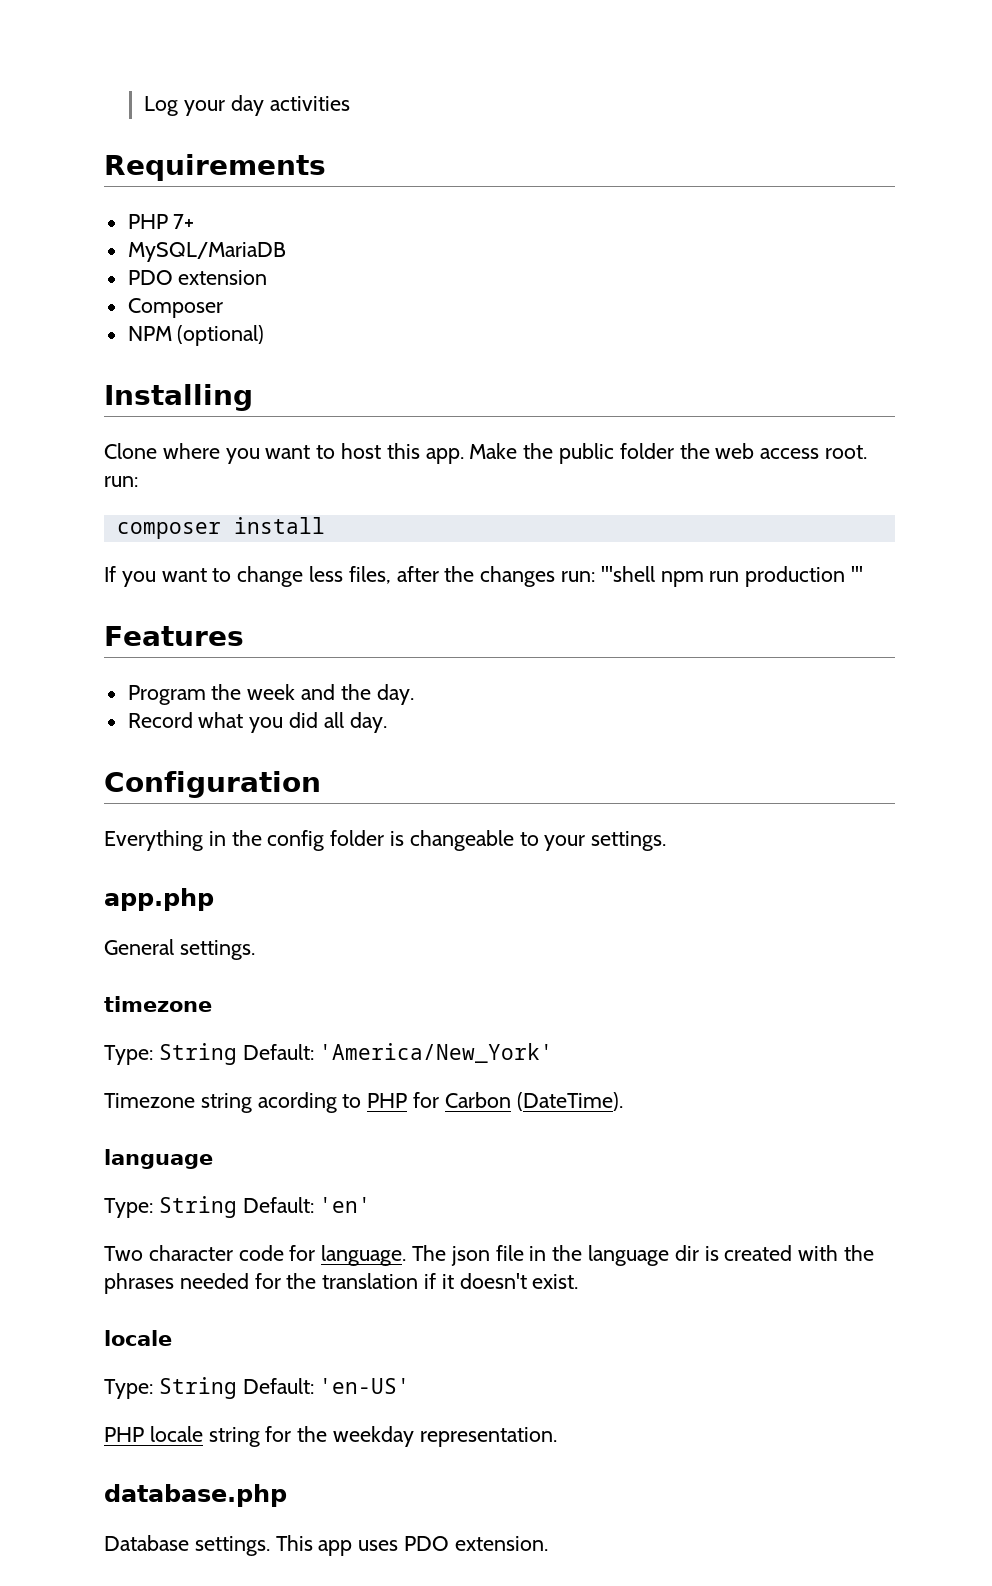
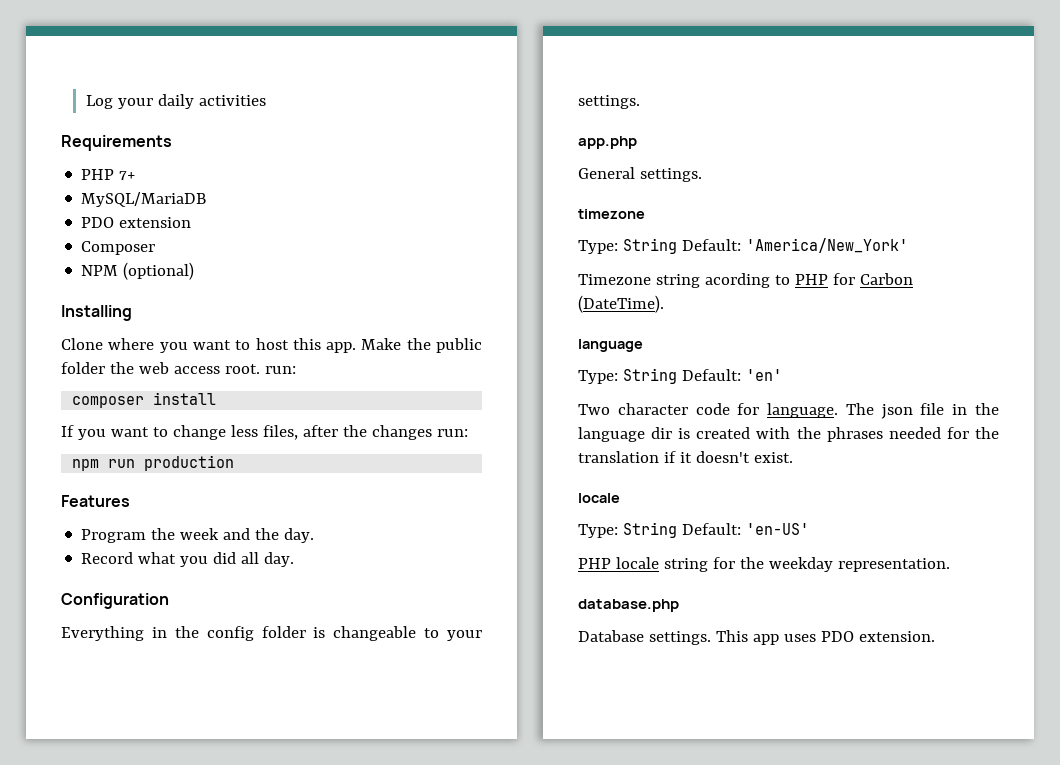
- Log your day activities
+ Log your daily activities
- If you want to change less files, after the changes run: '''shell npm run production '''
+ If you want to change less files, after the changes run:
+ npm run production

